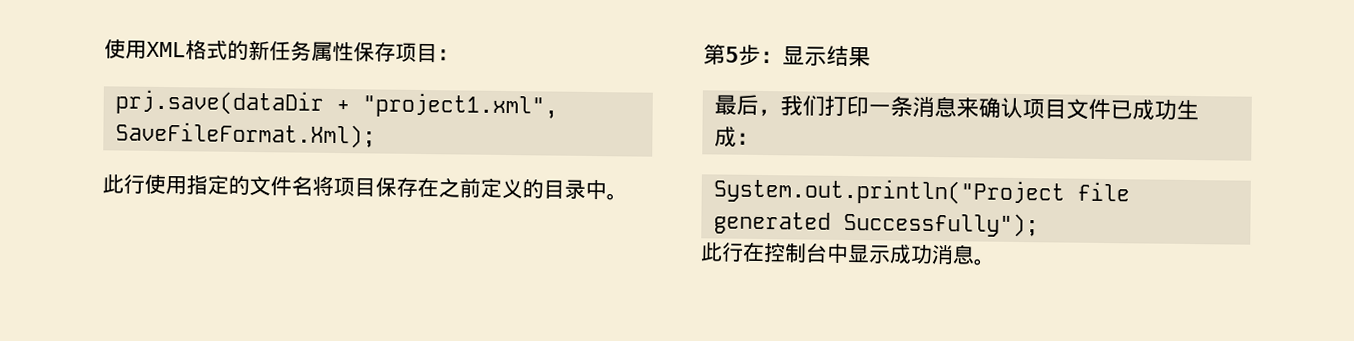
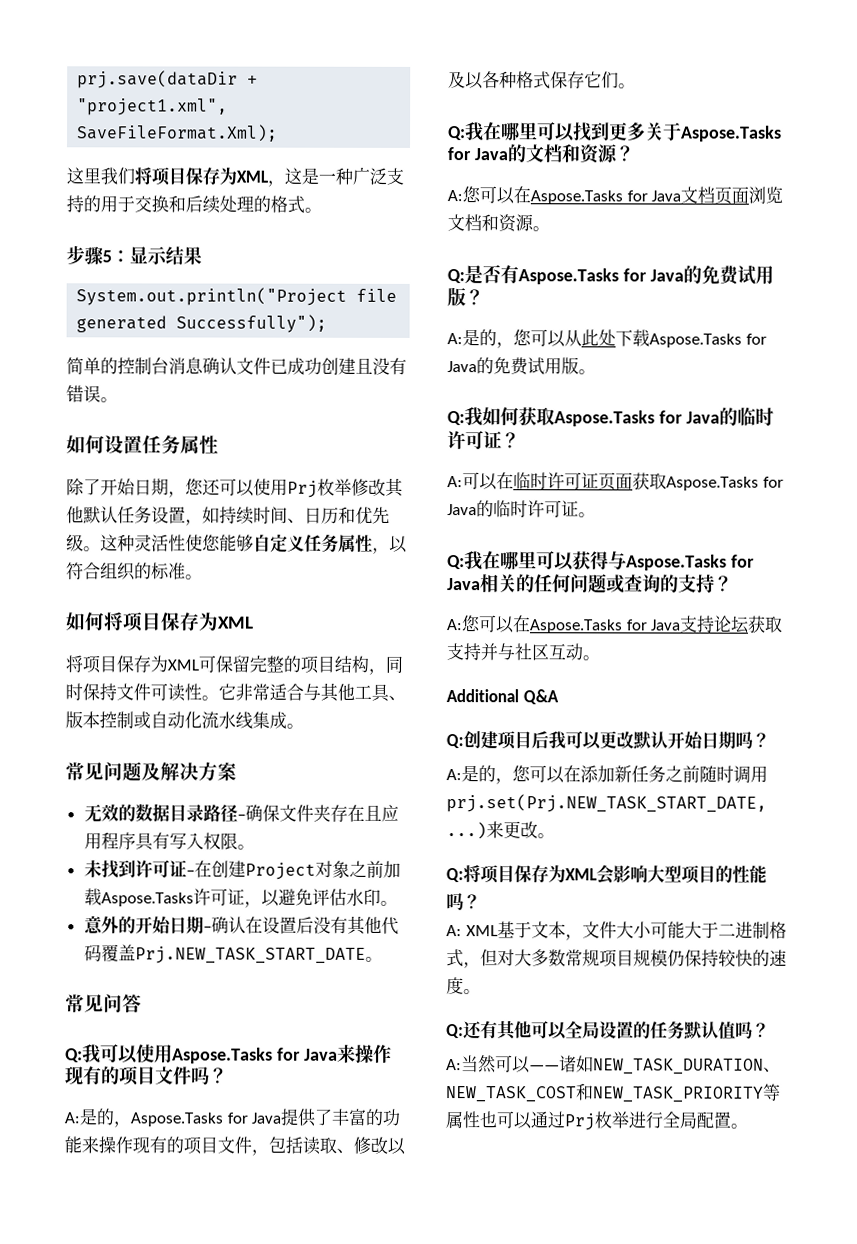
- 使用XML格式的新任务属性保存项目：
  prj.save(dataDir + "project1.xml", SaveFileFormat.Xml);
- 此行使用指定的文件名将项目保存在之前定义的目录中。
- 第5步：显示结果
+ 这里我们将项目保存为XML，这是一种广泛支持的用于交换和后续处理的格式。
+ 步骤5：显示结果
- 最后，我们打印一条消息来确认项目文件已成功生成：
  System.out.println("Project file generated Successfully");
- 此行在控制台中显示成功消息。
+ 简单的控制台消息确认文件已成功创建且没有错误。
+ 如何设置任务属性
+ 除了开始日期，您还可以使用Prj枚举修改其他默认任务设置，如持续时间、日历和优先级。这种灵活性使您能够自定义任务属性，以符合组织的标准。
+ 如何将项目保存为XML
+ 将项目保存为XML可保留完整的项目结构，同时保持文件可读性。它非常适合与其他工具、版本控制或自动化流水线集成。
+ 常见问题及解决方案
+ 无效的数据目录路径–确保文件夹存在且应用程序具有写入权限。
+ 未找到许可证–在创建Project对象之前加载Aspose.Tasks许可证，以避免评估水印。
+ 意外的开始日期–确认在设置后没有其他代码覆盖Prj.NEW_TASK_START_DATE。
+ 常见问答
+ Q:我可以使用Aspose.Tasks for Java来操作现有的项目文件吗？
+ A:是的，Aspose.Tasks for Java提供了丰富的功能来操作现有的项目文件，包括读取、修改以及以各种格式保存它们。
+ Q:我在哪里可以找到更多关于Aspose.Tasks for Java的文档和资源？
+ A:您可以在Aspose.Tasks for Java文档页面浏览文档和资源。
+ Q:是否有Aspose.Tasks for Java的免费试用版？
+ A:是的，您可以从此处下载Aspose.Tasks for Java的免费试用版。
+ Q:我如何获取Aspose.Tasks for Java的临时许可证？
+ A:可以在临时许可证页面获取Aspose.Tasks for Java的临时许可证。
+ Q:我在哪里可以获得与Aspose.Tasks for Java相关的任何问题或查询的支持？
+ A:您可以在Aspose.Tasks for Java支持论坛获取支持并与社区互动。
+ Additional Q&A
+ Q:创建项目后我可以更改默认开始日期吗？
+ A:是的，您可以在添加新任务之前随时调用prj.set(Prj.NEW_TASK_START_DATE, ...)来更改。
+ Q:将项目保存为XML会影响大型项目的性能吗？
+ A: XML基于文本，文件大小可能大于二进制格式，但对大多数常规项目规模仍保持较快的速度。
+ Q:还有其他可以全局设置的任务默认值吗？
+ A:当然可以——诸如NEW_TASK_DURATION、NEW_TASK_COST和NEW_TASK_PRIORITY等属性也可以通过Prj枚举进行全局配置。

